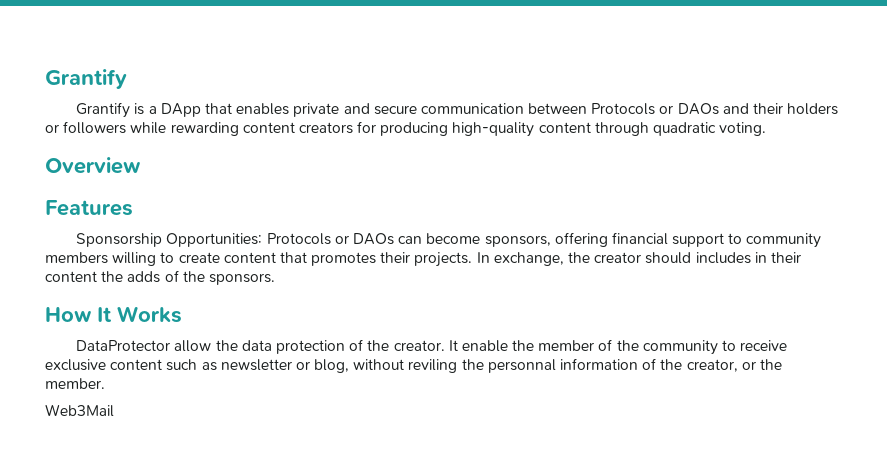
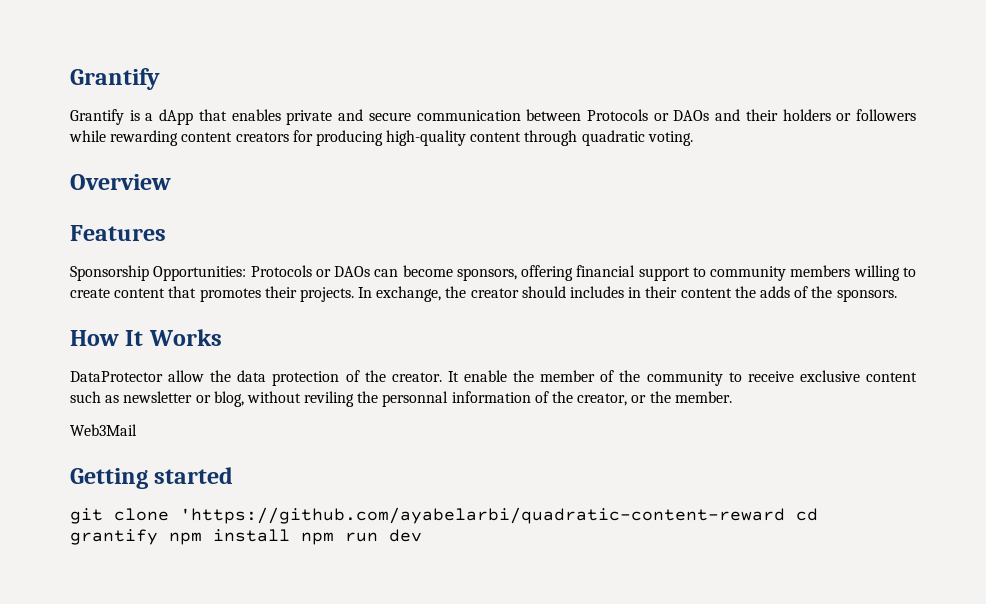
- Grantify is a DApp that enables private and secure communication between Protocols or DAOs and their holders or followers while rewarding content creators for producing high-quality content through quadratic voting.
+ Grantify is a dApp that enables private and secure communication between Protocols or DAOs and their holders or followers while rewarding content creators for producing high-quality content through quadratic voting.
+ Getting started
+ git clone 'https://github.com/ayabelarbi/quadratic-content-reward cd grantify npm install npm run dev

